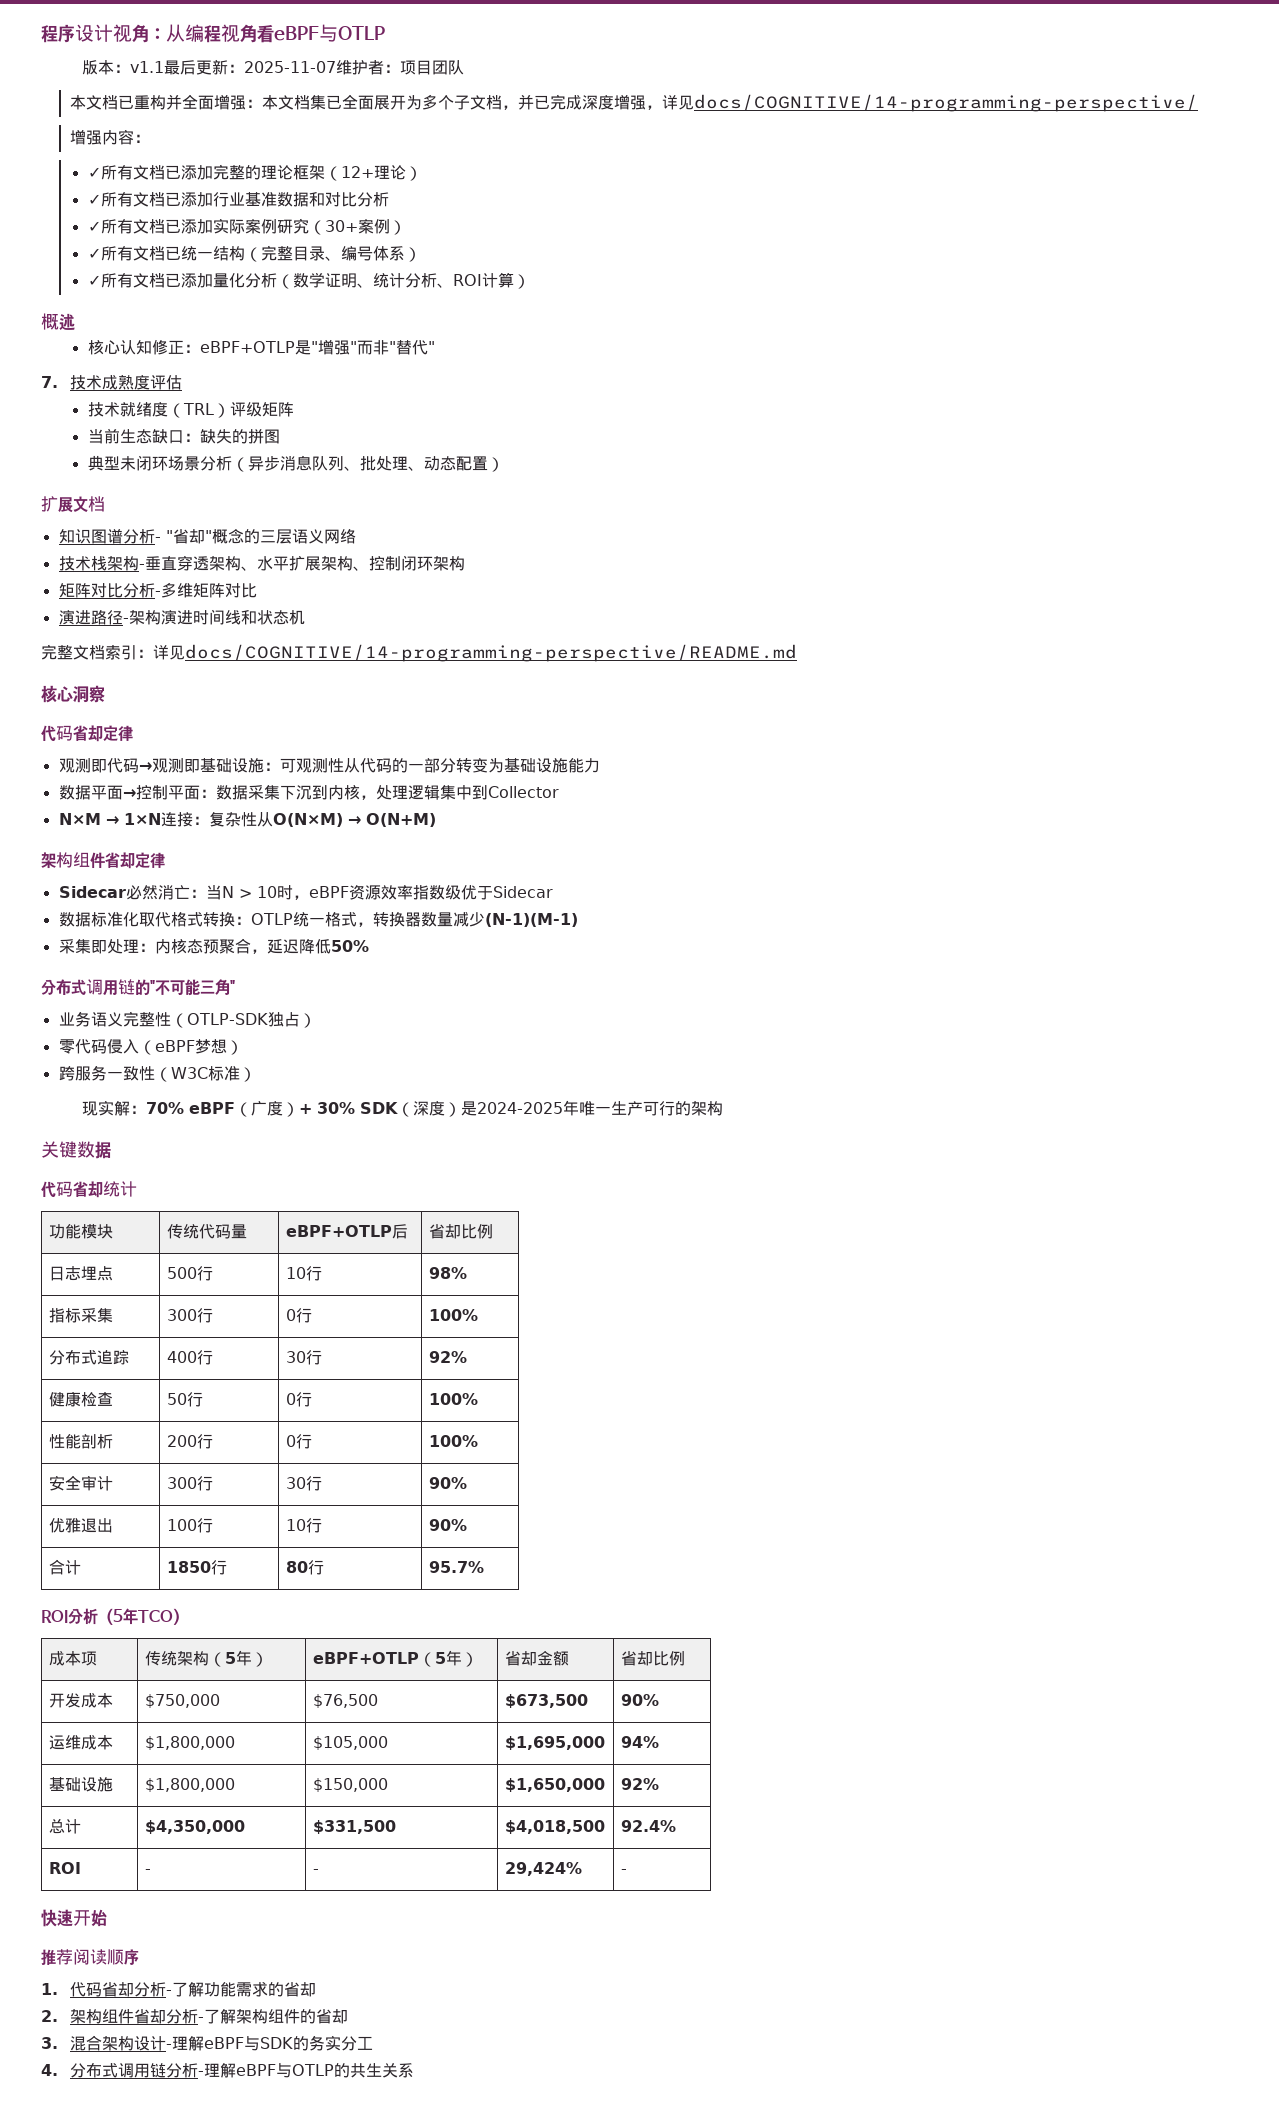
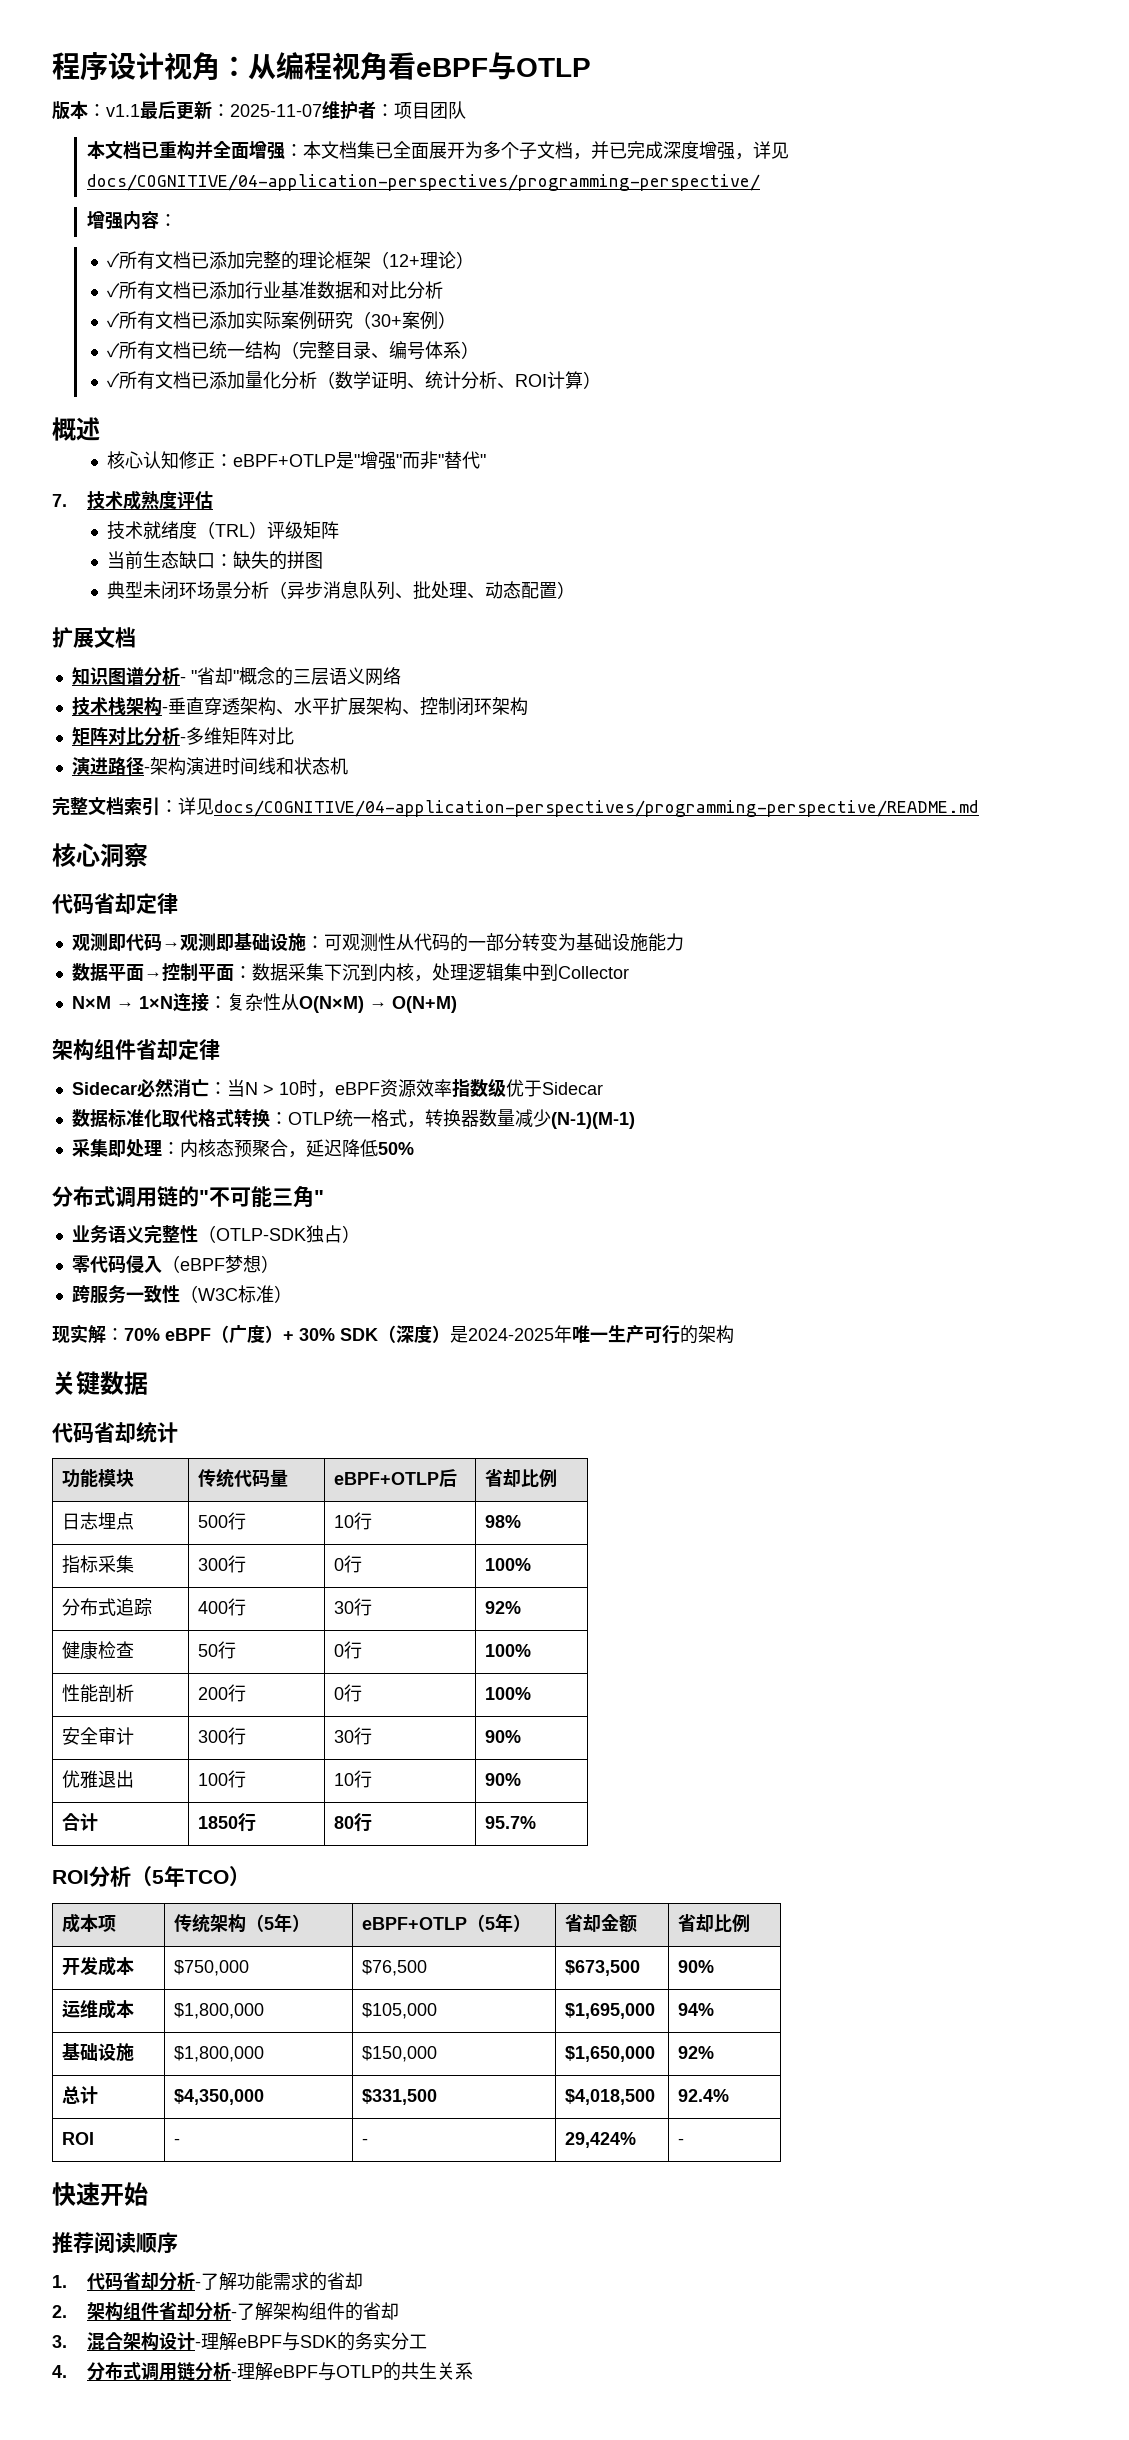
- 本文档已重构并全面增强：本文档集已全面展开为多个子文档，并已完成深度增强，详见docs/COGNITIVE/14-programming-perspective/
+ 本文档已重构并全面增强：本文档集已全面展开为多个子文档，并已完成深度增强，详见docs/COGNITIVE/04-application-perspectives/programming-perspective/
- 完整文档索引：详见docs/COGNITIVE/14-programming-perspective/README.md
+ 完整文档索引：详见docs/COGNITIVE/04-application-perspectives/programming-perspective/README.md

